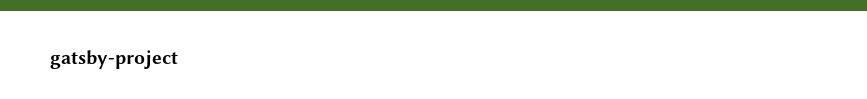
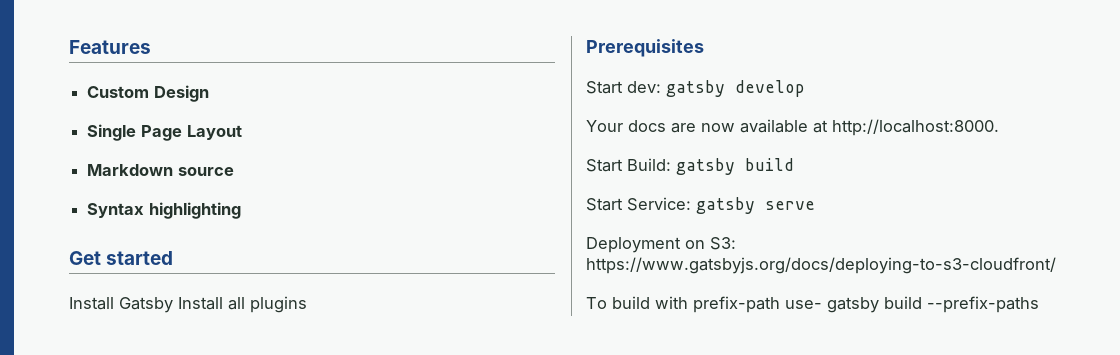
- gatsby-project
+ Features
+ Custom Design
+ Single Page Layout
+ Markdown source
+ Syntax highlighting
+ Get started
+ Install Gatsby Install all plugins
+ Prerequisites
+ Start dev: gatsby develop
+ Your docs are now available at http://localhost:8000.
+ Start Build: gatsby build
+ Start Service: gatsby serve
+ Deployment on S3: https://www.gatsbyjs.org/docs/deploying-to-s3-cloudfront/
+ To build with prefix-path use- gatsby build --prefix-paths

